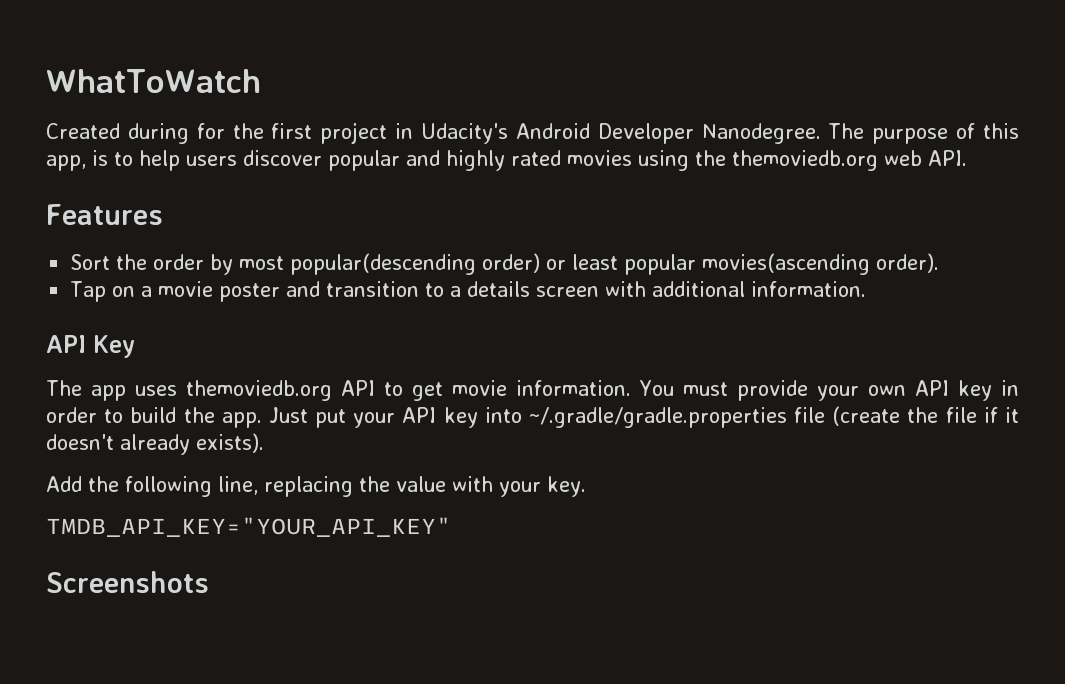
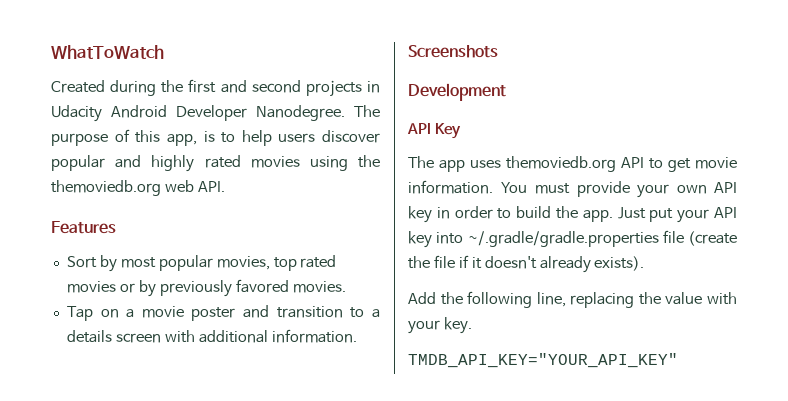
- Created during for the first project in Udacity's Android Developer Nanodegree.
+ Created during the first and second projects in Udacity Android Developer Nanodegree.
- Sort the order by most popular(descending order) or least popular movies(ascending order).
+ Sort by most popular movies, top rated movies or by previously favored movies.
+ Screenshots
+ Development
- Screenshots

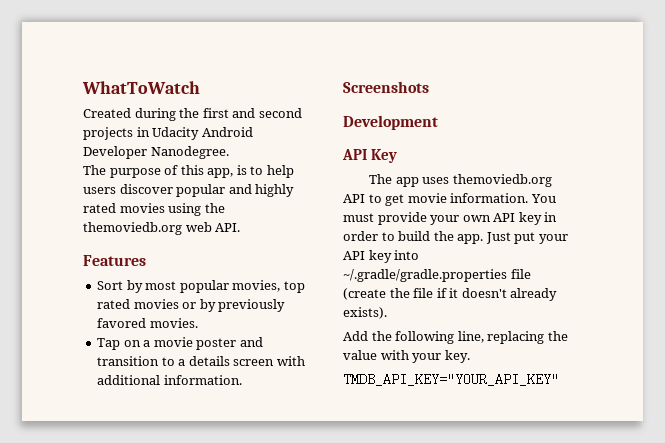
- Created during the first and second projects in Udacity Android Developer Nanodegree. The purpose of this app, is to help users discover popular and highly rated movies using the themoviedb.org web API.
+ Created during the first and second projects in Udacity Android Developer Nanodegree.
+ The purpose of this app, is to help users discover popular and highly rated movies using the themoviedb.org web API.

